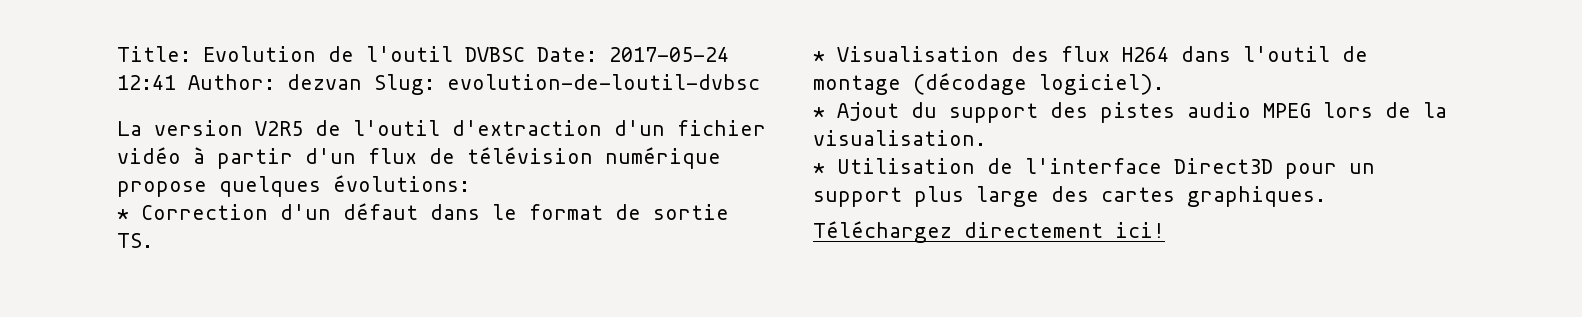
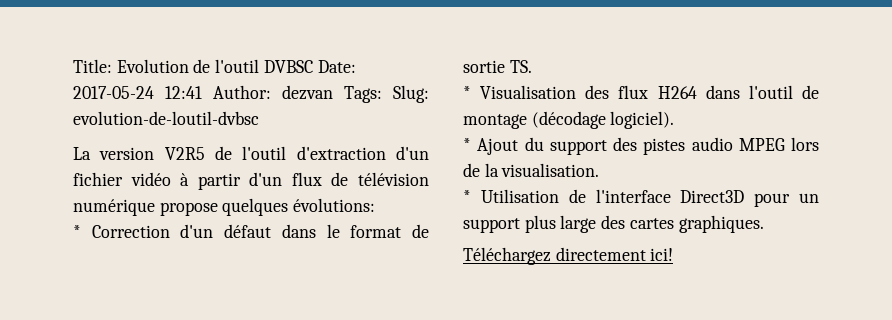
- Title: Evolution de l'outil DVBSC Date: 2017-05-24 12:41 Author: dezvan Slug: evolution-de-loutil-dvbsc
+ Title: Evolution de l'outil DVBSC Date: 2017-05-24 12:41 Author: dezvan Tags: Slug: evolution-de-loutil-dvbsc

